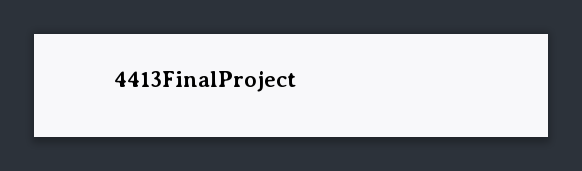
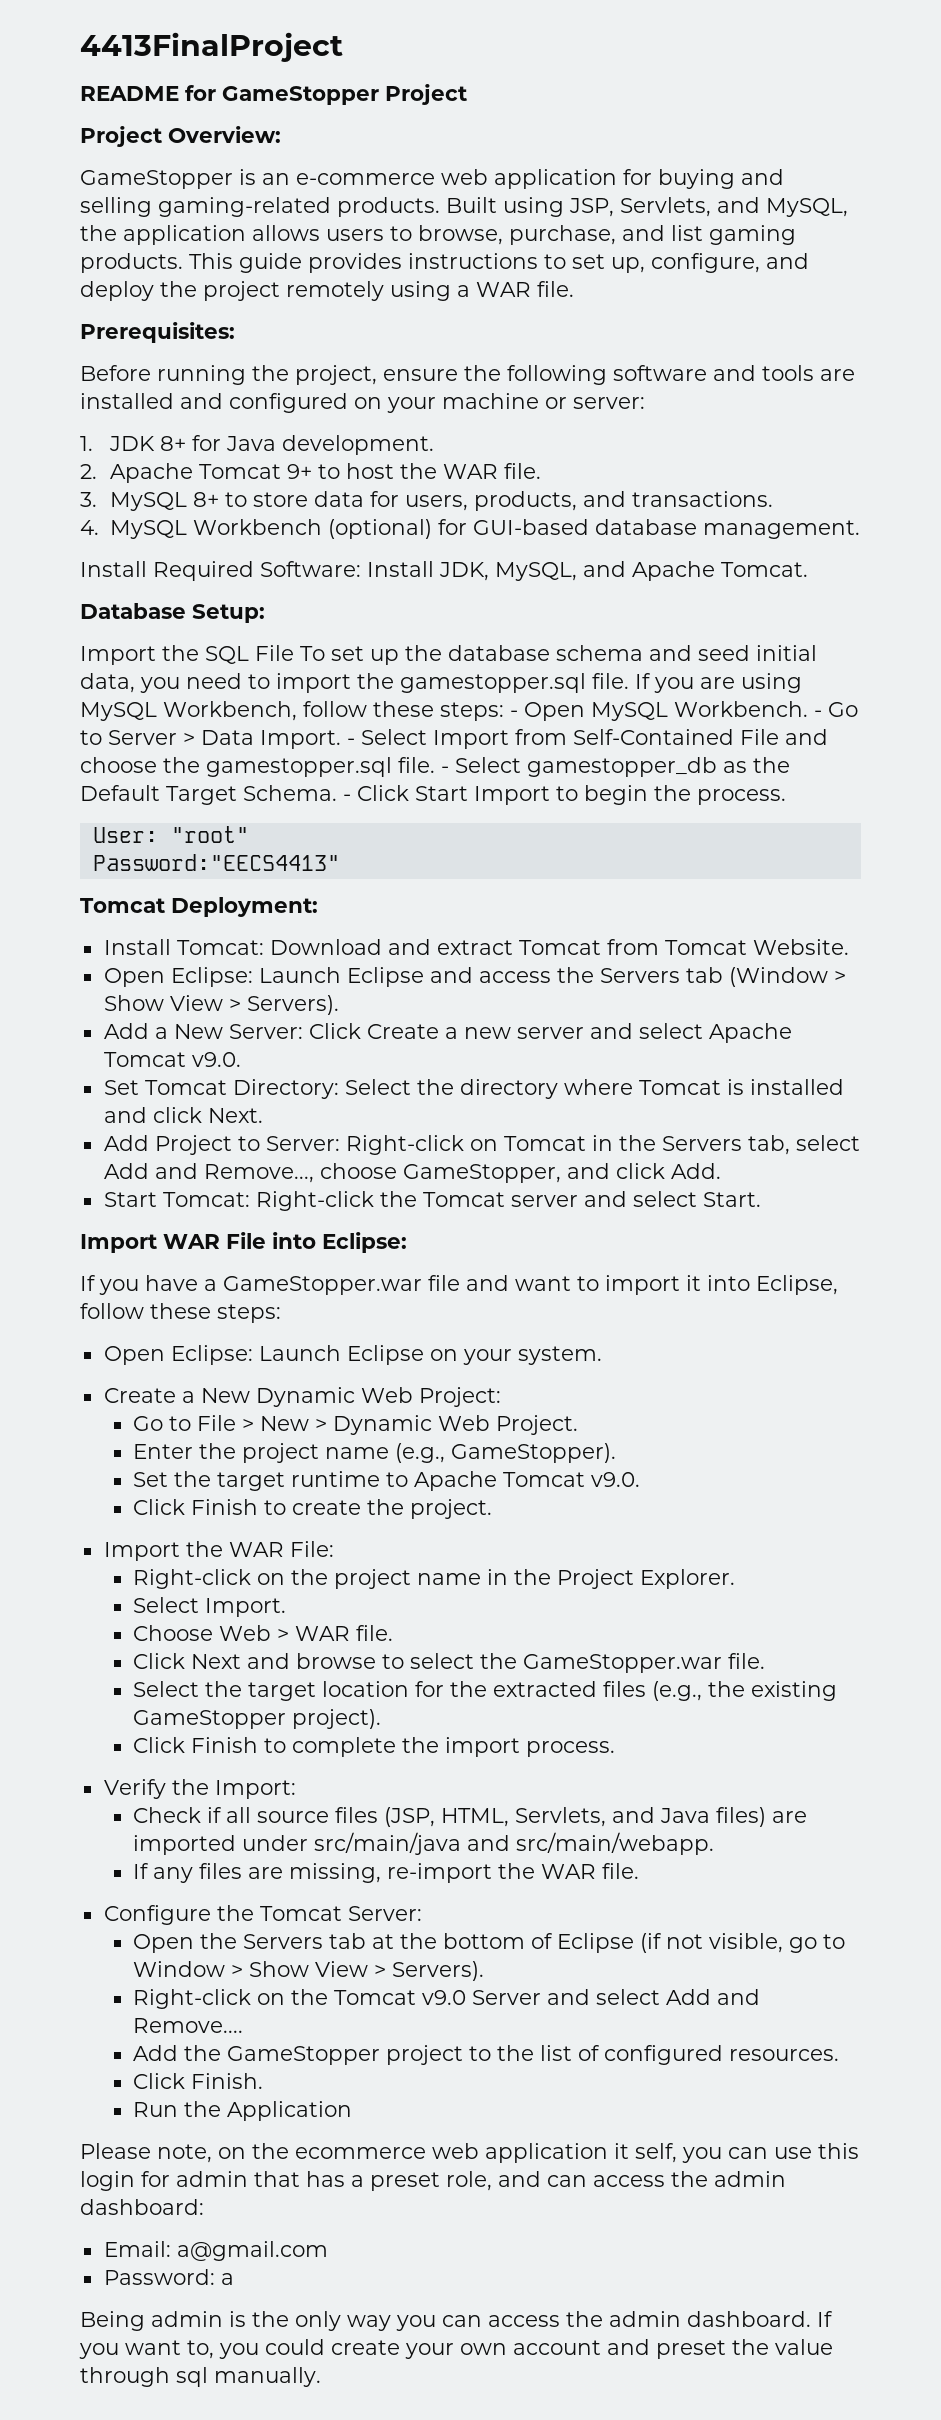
+ README for GameStopper Project
+ Project Overview:
+ GameStopper is an e-commerce web application for buying and selling gaming-related products. Built using JSP, Servlets, and MySQL, the application allows users to browse, purchase, and list gaming products. This guide provides instructions to set up, configure, and deploy the project remotely using a WAR file.
+ Prerequisites:
+ Before running the project, ensure the following software and tools are installed and configured on your machine or server:
+ 1. JDK 8+ for Java development.
+ 2. Apache Tomcat 9+ to host the WAR file.
+ 3. MySQL 8+ to store data for users, products, and transactions.
+ 4. MySQL Workbench (optional) for GUI-based database management.
+ Install Required Software: Install JDK, MySQL, and Apache Tomcat.
+ Database Setup:
+ Import the SQL File To set up the database schema and seed initial data, you need to import the gamestopper.sql file. If you are using MySQL Workbench, follow these steps: - Open MySQL Workbench. - Go to Server > Data Import. - Select Import from Self-Contained File and choose the gamestopper.sql file. - Select gamestopper_db as the Default Target Schema. - Click Start Import to begin the process.
+ User: "root"
+ Password:"EECS4413"
+ Tomcat Deployment:
+ Install Tomcat: Download and extract Tomcat from Tomcat Website.
+ Open Eclipse: Launch Eclipse and access the Servers tab (Window > Show View > Servers).
+ Add a New Server: Click Create a new server and select Apache Tomcat v9.0.
+ Set Tomcat Directory: Select the directory where Tomcat is installed and click Next.
+ Add Project to Server: Right-click on Tomcat in the Servers tab, select Add and Remove..., choose GameStopper, and click Add.
+ Start Tomcat: Right-click the Tomcat server and select Start.
+ Import WAR File into Eclipse:
+ If you have a GameStopper.war file and want to import it into Eclipse, follow these steps:
+ Open Eclipse: Launch Eclipse on your system.
+ Create a New Dynamic Web Project:
+ Go to File > New > Dynamic Web Project.
+ Enter the project name (e.g., GameStopper).
+ Set the target runtime to Apache Tomcat v9.0.
+ Click Finish to create the project.
+ Import the WAR File:
+ Right-click on the project name in the Project Explorer.
+ Select Import.
+ Choose Web > WAR file.
+ Click Next and browse to select the GameStopper.war file.
+ Select the target location for the extracted files (e.g., the existing GameStopper project).
+ Click Finish to complete the import process.
+ Verify the Import:
+ Check if all source files (JSP, HTML, Servlets, and Java files) are imported under src/main/java and src/main/webapp.
+ If any files are missing, re-import the WAR file.
+ Configure the Tomcat Server:
+ Open the Servers tab at the bottom of Eclipse (if not visible, go to Window > Show View > Servers).
+ Right-click on the Tomcat v9.0 Server and select Add and Remove....
+ Add the GameStopper project to the list of configured resources.
+ Click Finish.
+ Run the Application
+ Please note, on the ecommerce web application it self, you can use this login for admin that has a preset role, and can access the admin dashboard:
+ Email: a@gmail.com
+ Password: a
+ Being admin is the only way you can access the admin dashboard. If you want to, you could create your own account and preset the value through sql manually.

